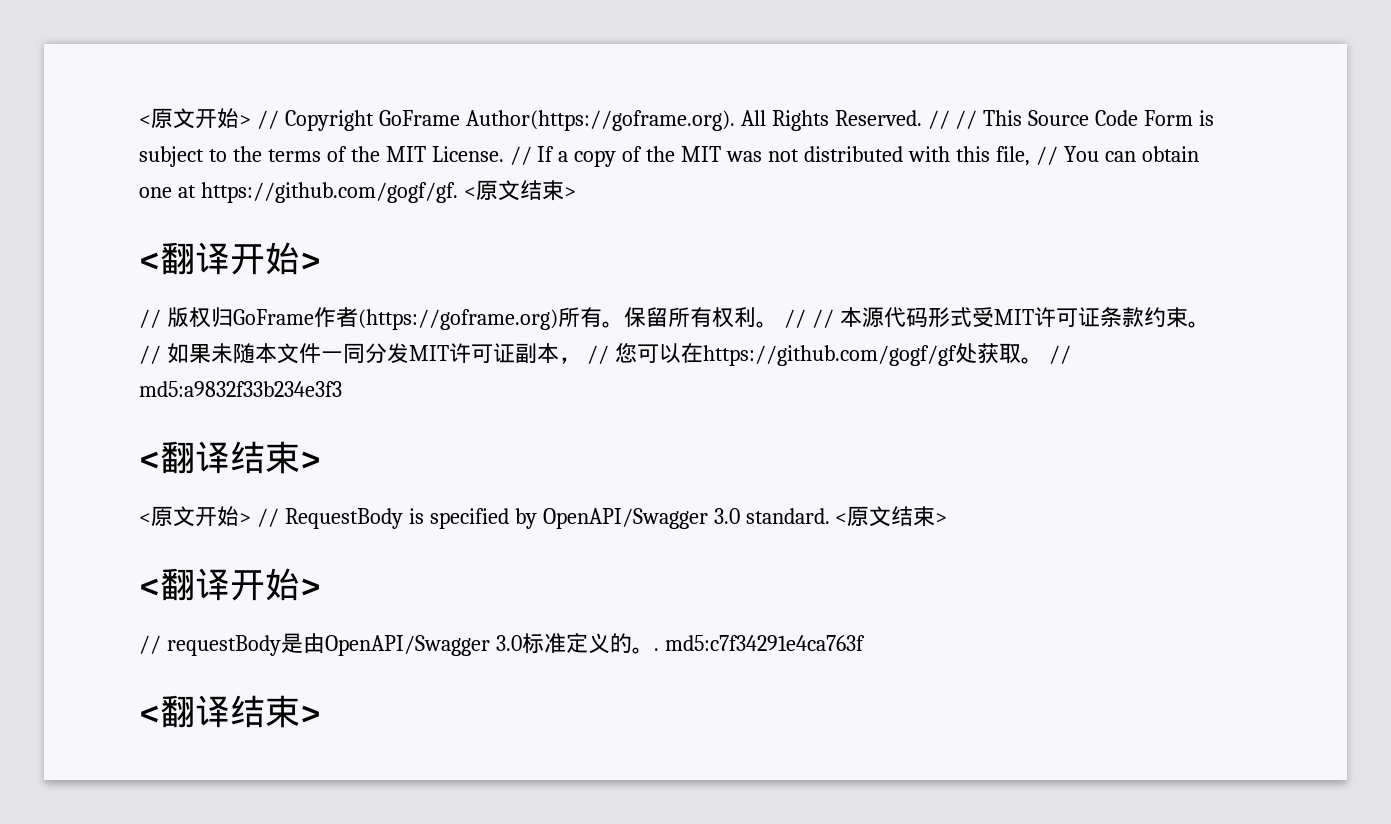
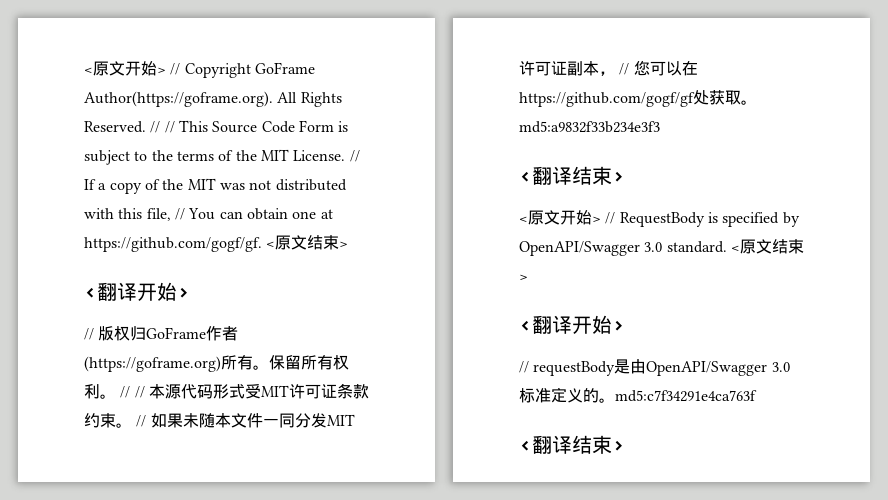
- // 如果未随本文件一同分发MIT许可证副本， // 您可以在https://github.com/gogf/gf处获取。 // md5:a9832f33b234e3f3
+ // 如果未随本文件一同分发MIT许可证副本， // 您可以在https://github.com/gogf/gf处获取。md5:a9832f33b234e3f3
- // requestBody是由OpenAPI/Swagger 3.0标准定义的。. md5:c7f34291e4ca763f
+ // requestBody是由OpenAPI/Swagger 3.0标准定义的。md5:c7f34291e4ca763f

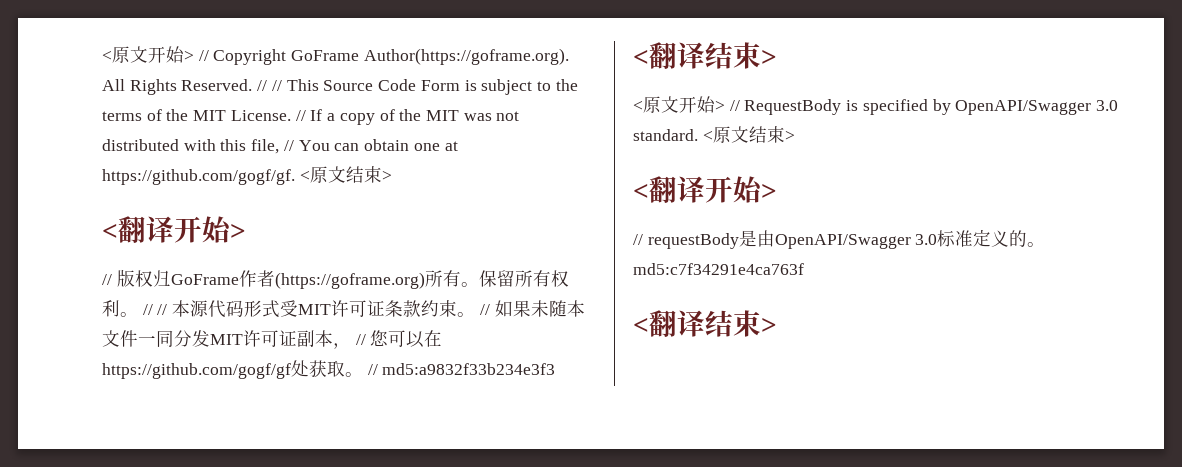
- // 如果未随本文件一同分发MIT许可证副本， // 您可以在https://github.com/gogf/gf处获取。md5:a9832f33b234e3f3
+ // 如果未随本文件一同分发MIT许可证副本， // 您可以在https://github.com/gogf/gf处获取。 // md5:a9832f33b234e3f3

